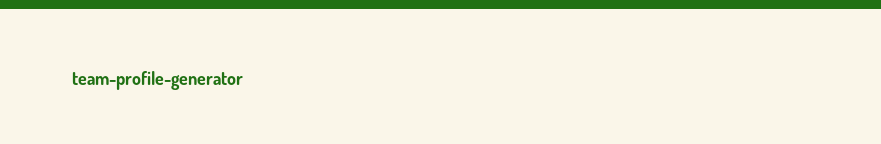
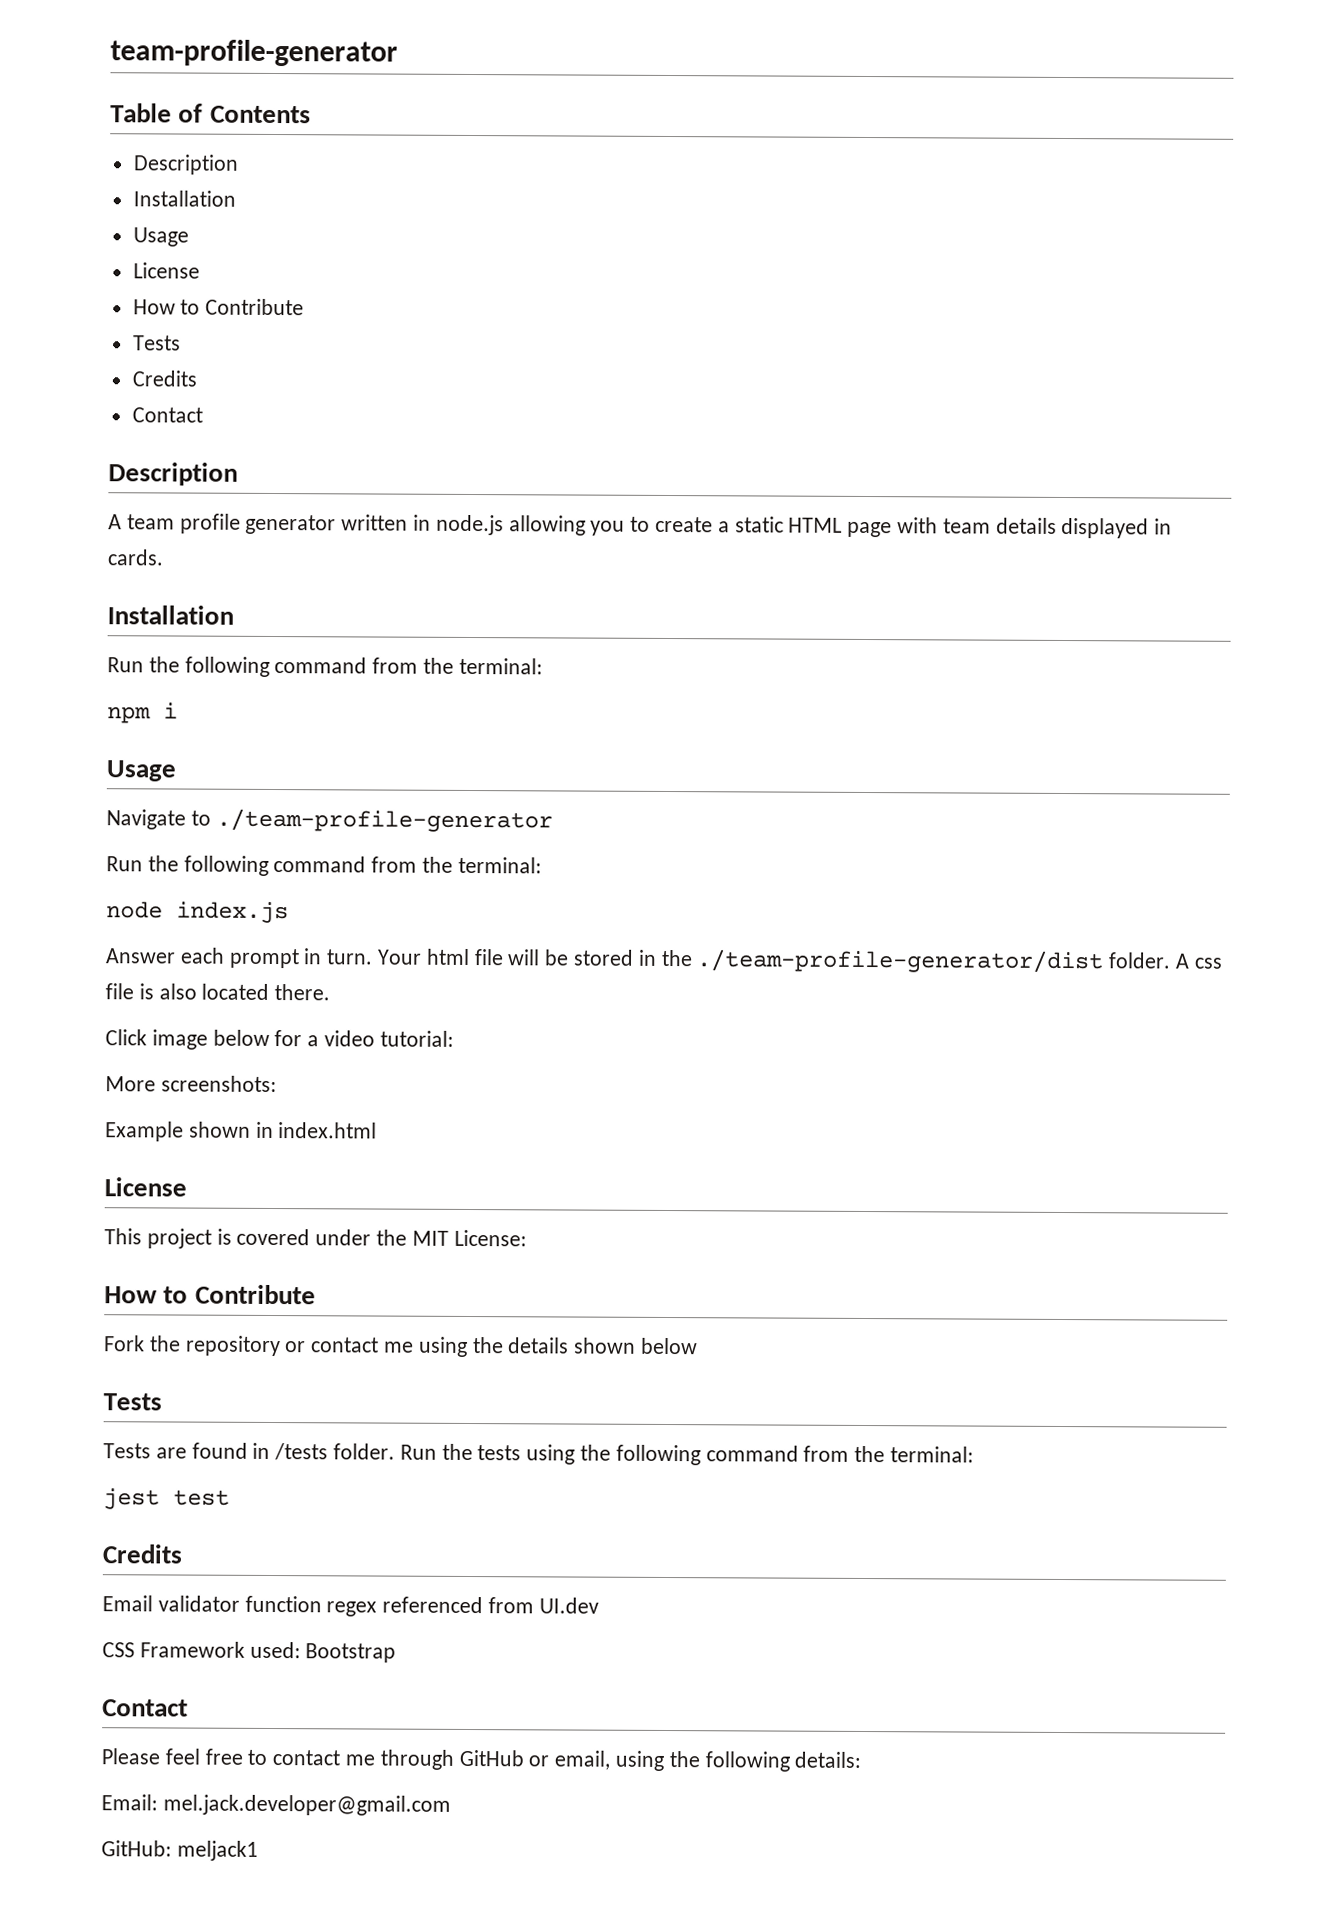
+ Table of Contents
+ Description
+ Installation
+ Usage
+ License
+ How to Contribute
+ Tests
+ Credits
+ Contact
+ Description
+ A team profile generator written in node.js allowing you to create a static HTML page with team details displayed in cards.
+ Installation
+ Run the following command from the terminal:
+ npm i
+ Usage
+ Navigate to ./team-profile-generator
+ Run the following command from the terminal:
+ node index.js
+ Answer each prompt in turn. Your html file will be stored in the ./team-profile-generator/dist folder. A css file is also located there.
+ Click image below for a video tutorial:
+ More screenshots:
+ Example shown in index.html
+ License
+ This project is covered under the MIT License:
+ How to Contribute
+ Fork the repository or contact me using the details shown below
+ Tests
+ Tests are found in /tests folder. Run the tests using the following command from the terminal:
+ jest test
+ Credits
+ Email validator function regex referenced from UI.dev
+ CSS Framework used: Bootstrap
+ Contact
+ Please feel free to contact me through GitHub or email, using the following details:
+ Email: mel.jack.developer@gmail.com
+ GitHub: meljack1

